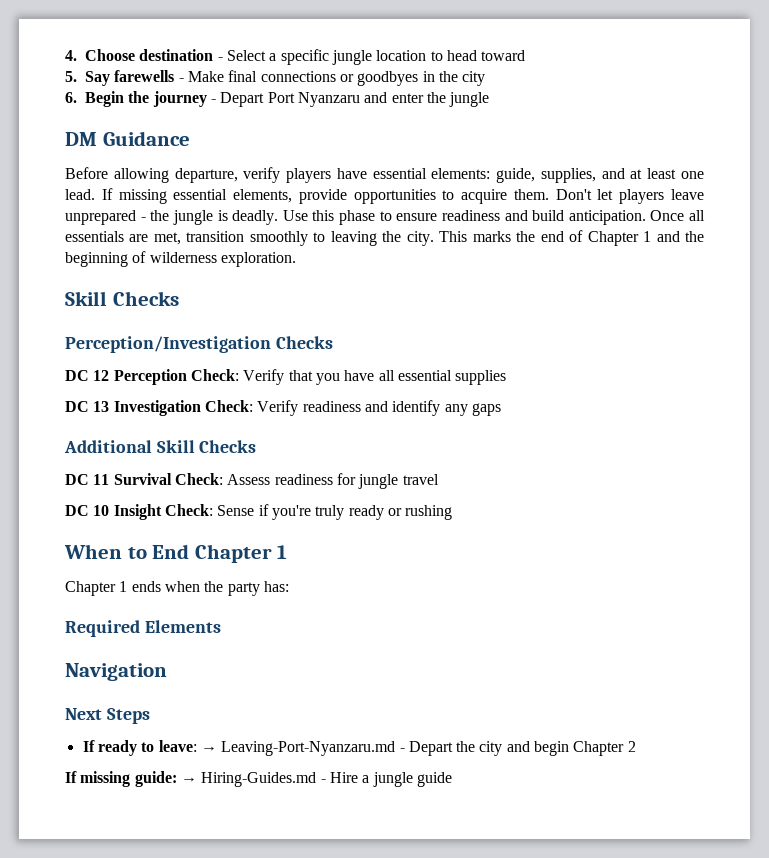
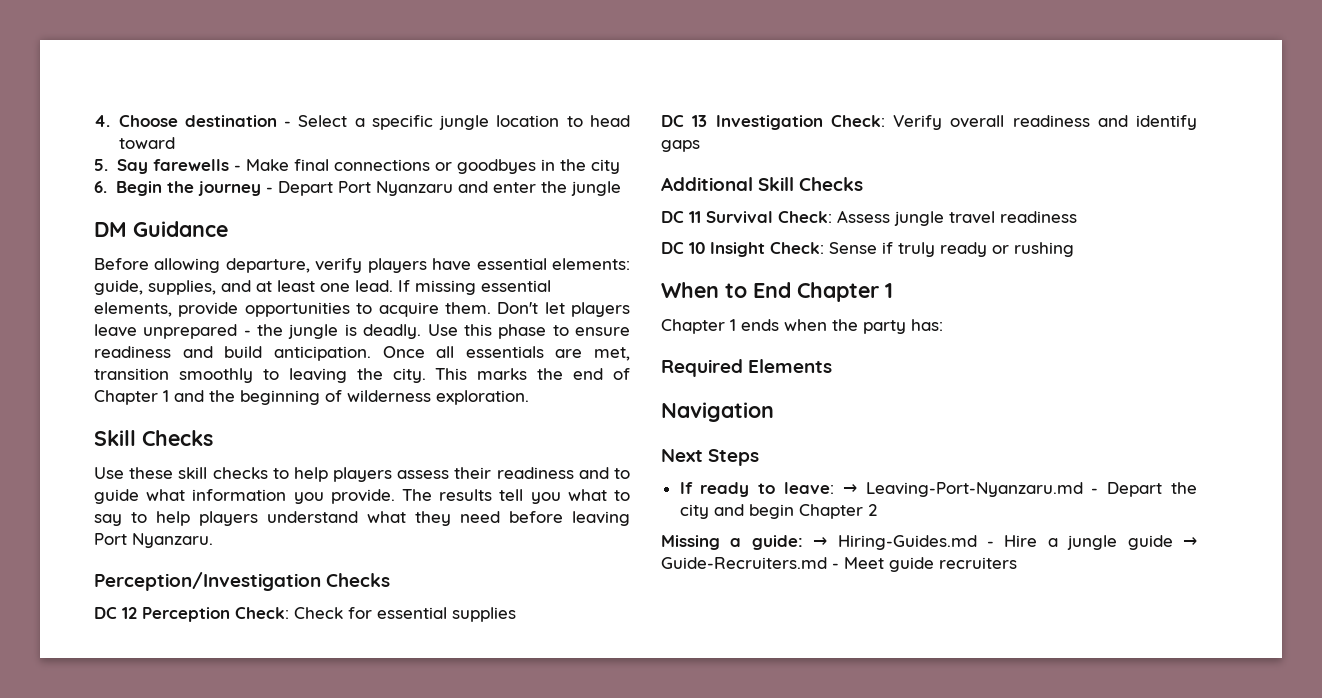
+ Use these skill checks to help players assess their readiness and to guide what information you provide. The results tell you what to say to help players understand what they need before leaving Port Nyanzaru.
- DC 12 Perception Check: Verify that you have all essential supplies
+ DC 12 Perception Check: Check for essential supplies
- DC 13 Investigation Check: Verify readiness and identify any gaps
+ DC 13 Investigation Check: Verify overall readiness and identify gaps
- DC 11 Survival Check: Assess readiness for jungle travel
+ DC 11 Survival Check: Assess jungle travel readiness
- DC 10 Insight Check: Sense if you're truly ready or rushing
+ DC 10 Insight Check: Sense if truly ready or rushing
- If missing guide: → Hiring-Guides.md - Hire a jungle guide
+ Missing a guide: → Hiring-Guides.md - Hire a jungle guide → Guide-Recruiters.md - Meet guide recruiters

